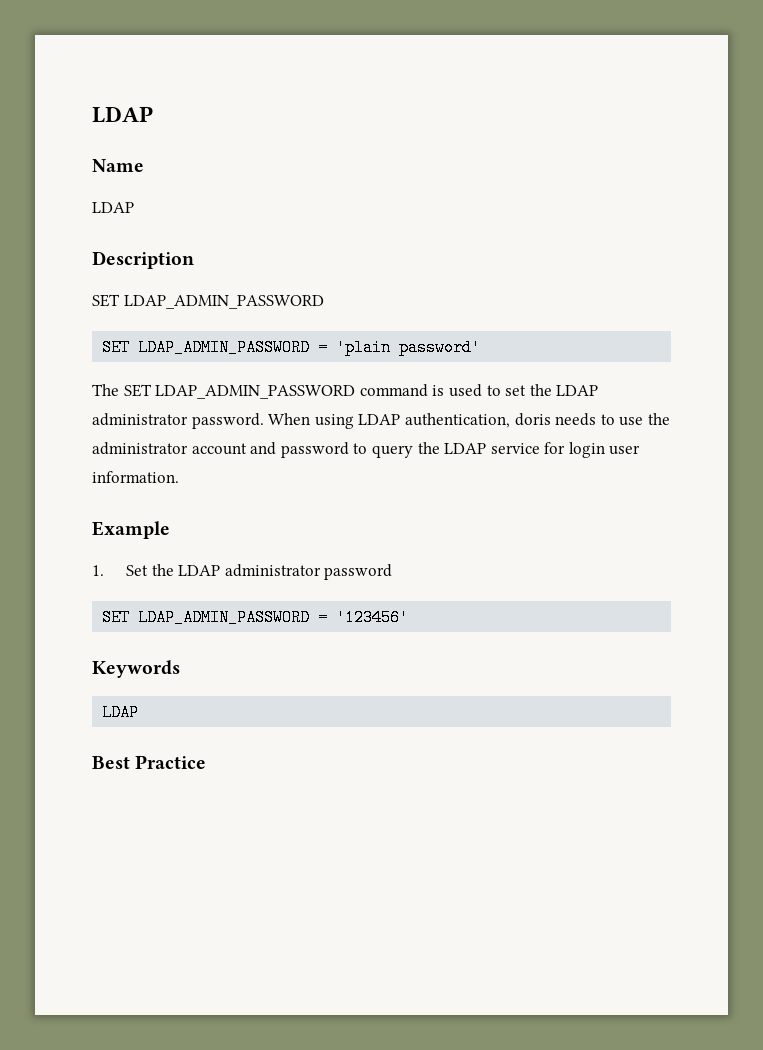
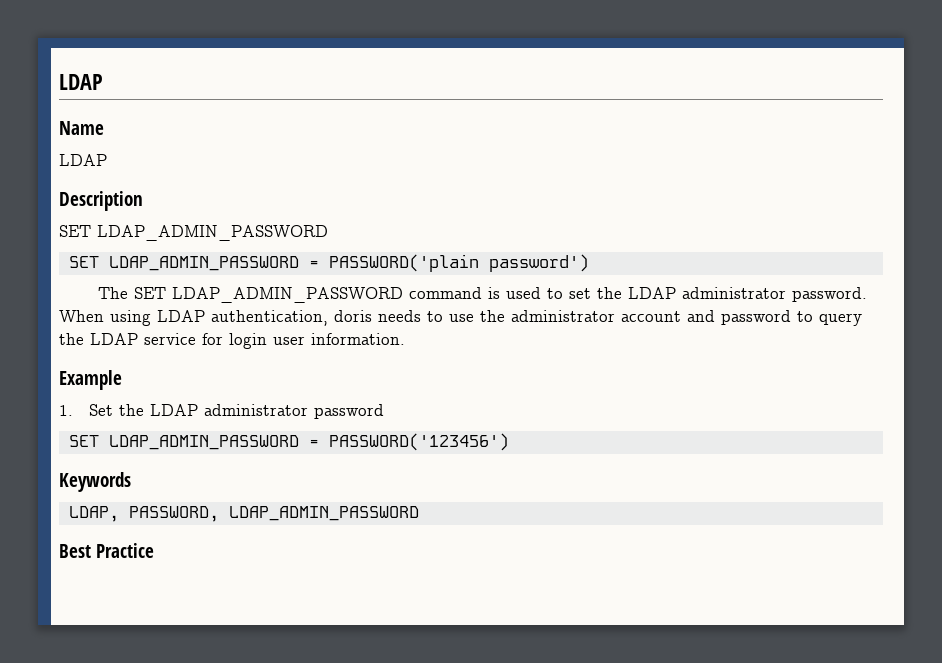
- SET LDAP_ADMIN_PASSWORD = 'plain password'
+ SET LDAP_ADMIN_PASSWORD = PASSWORD('plain password')
- SET LDAP_ADMIN_PASSWORD = '123456'
+ SET LDAP_ADMIN_PASSWORD = PASSWORD('123456')
  Keywords
- LDAP
+ LDAP, PASSWORD, LDAP_ADMIN_PASSWORD

